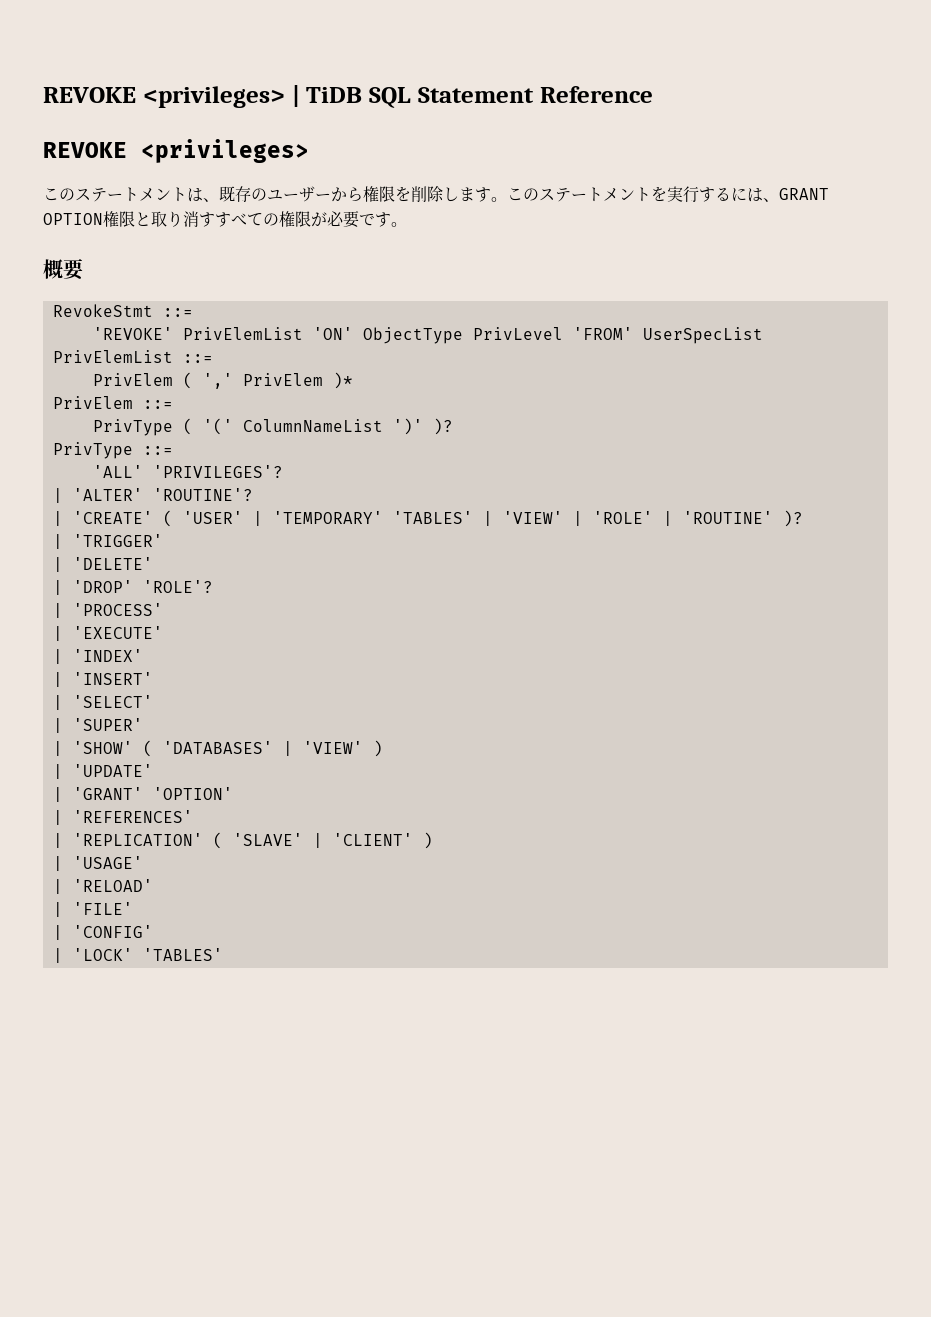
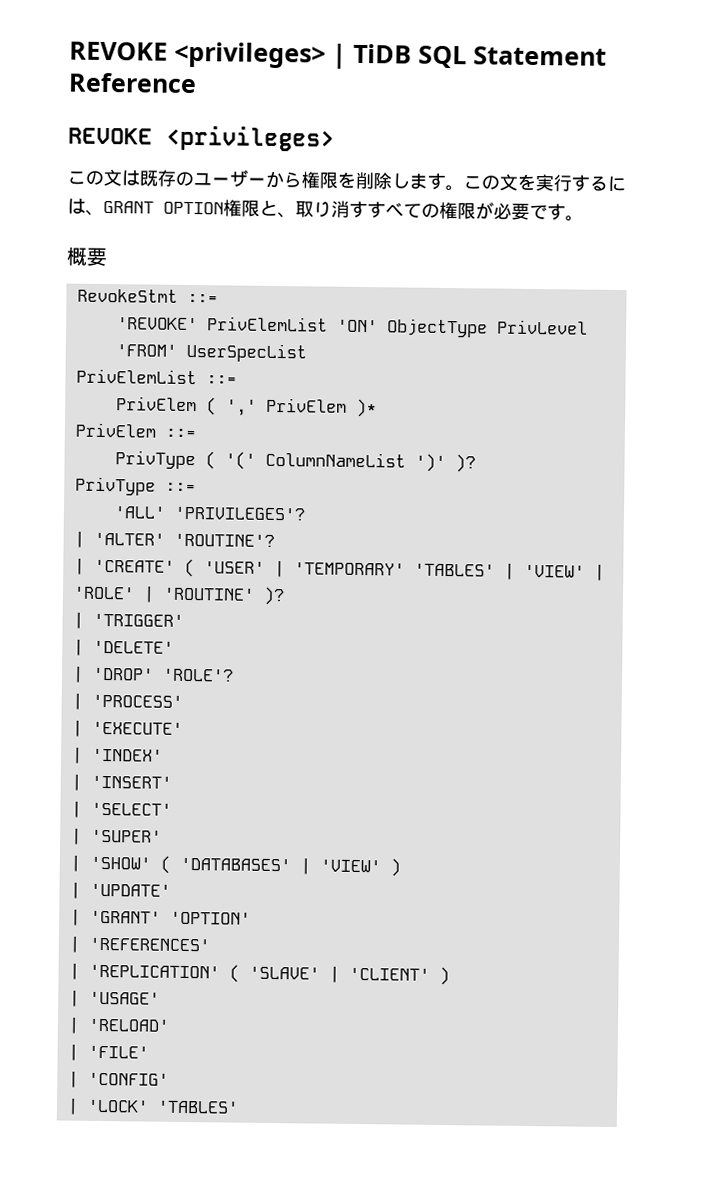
- このステートメントは、既存のユーザーから権限を削除します。
+ この文は既存のユーザーから権限を削除します。
- このステートメントを実行するには、GRANT OPTION権限と取り消すすべての権限が必要です。
+ この文を実行するには、GRANT OPTION権限と、取り消すすべての権限が必要です。

